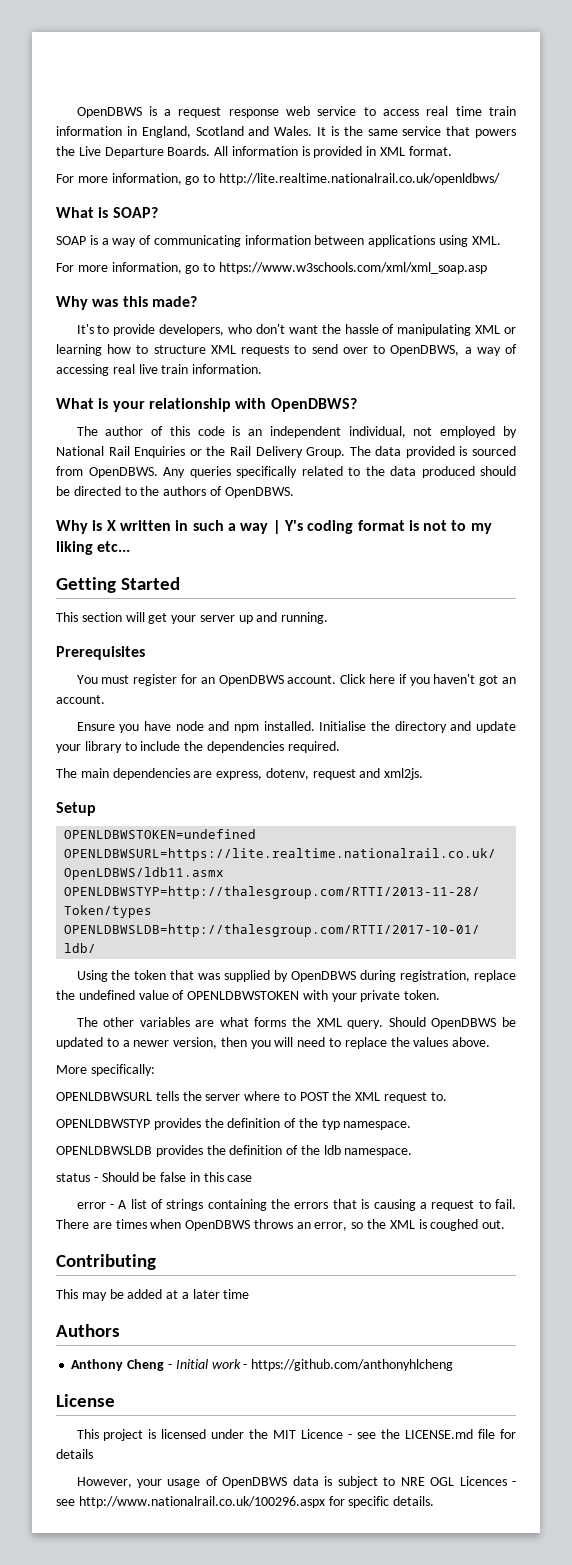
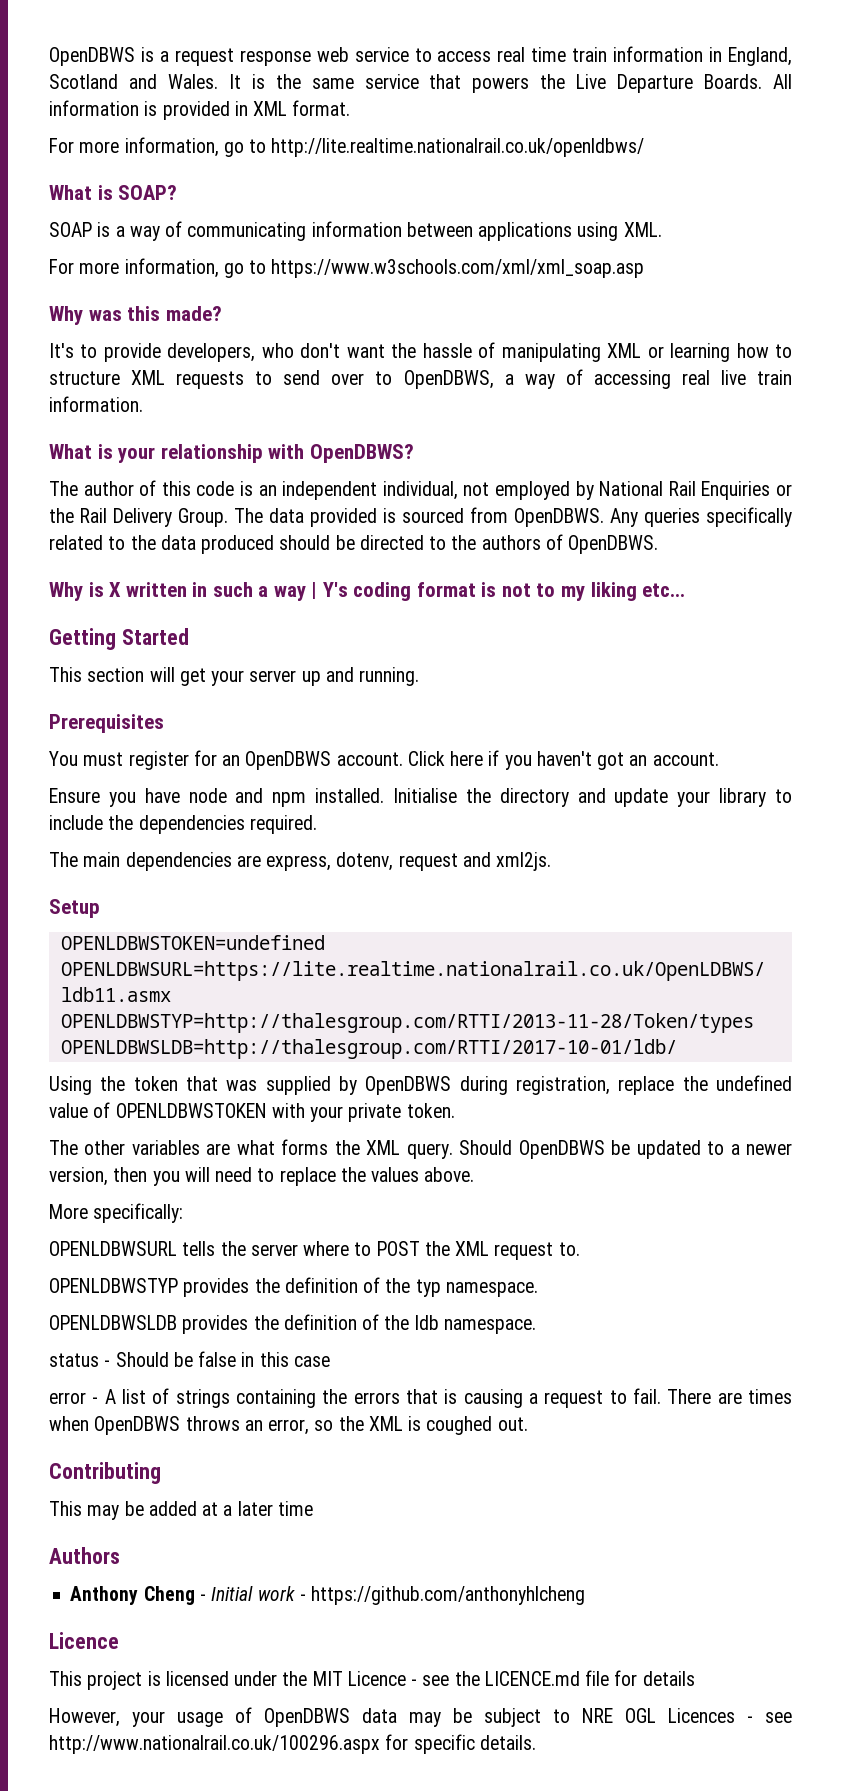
  Anthony Cheng - Initial work - https://github.com/anthonyhlcheng
- License
+ Licence
- This project is licensed under the MIT Licence - see the LICENSE.md file for details
+ This project is licensed under the MIT Licence - see the LICENCE.md file for details
- However, your usage of OpenDBWS data is subject to NRE OGL Licences - see http://www.nationalrail.co.uk/100296.aspx for specific details.
+ However, your usage of OpenDBWS data may be subject to NRE OGL Licences - see http://www.nationalrail.co.uk/100296.aspx for specific details.

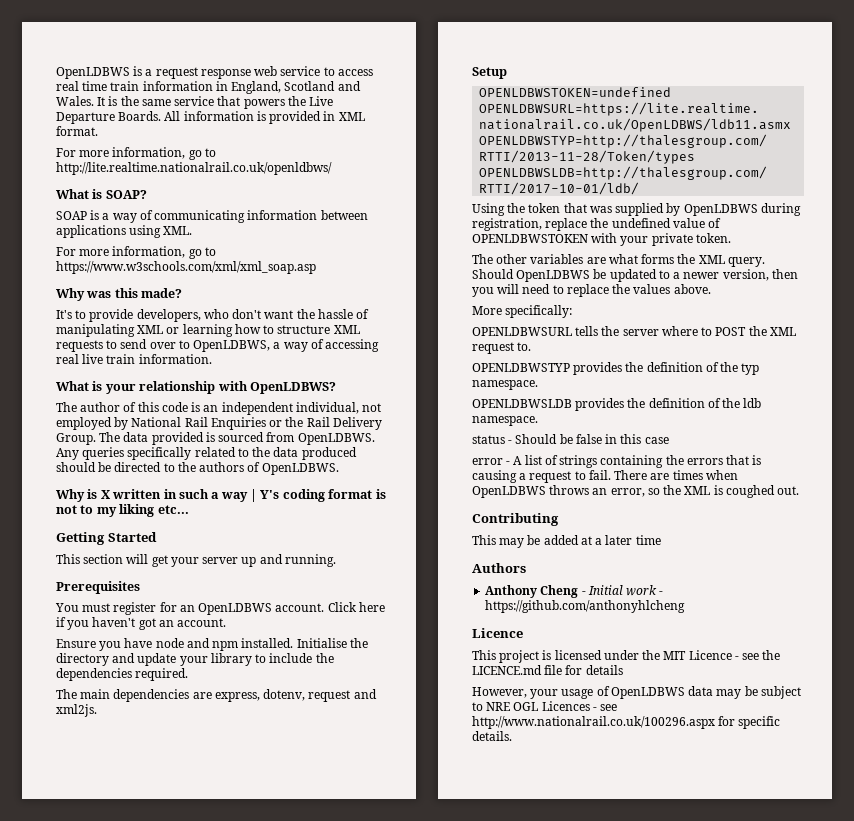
- OpenDBWS is a request response web service to access real time train information in England, Scotland and Wales.
+ OpenLDBWS is a request response web service to access real time train information in England, Scotland and Wales.
- It's to provide developers, who don't want the hassle of manipulating XML or learning how to structure XML requests to send over to OpenDBWS, a way of accessing real live train information.
+ It's to provide developers, who don't want the hassle of manipulating XML or learning how to structure XML requests to send over to OpenLDBWS, a way of accessing real live train information.
- What is your relationship with OpenDBWS?
+ What is your relationship with OpenLDBWS?
- The data provided is sourced from OpenDBWS.
+ The data provided is sourced from OpenLDBWS.
- Any queries specifically related to the data produced should be directed to the authors of OpenDBWS.
+ Any queries specifically related to the data produced should be directed to the authors of OpenLDBWS.
- You must register for an OpenDBWS account.
+ You must register for an OpenLDBWS account.
- Using the token that was supplied by OpenDBWS during registration, replace the undefined value of OPENLDBWSTOKEN with your private token.
+ Using the token that was supplied by OpenLDBWS during registration, replace the undefined value of OPENLDBWSTOKEN with your private token.
- Should OpenDBWS be updated to a newer version, then you will need to replace the values above.
+ Should OpenLDBWS be updated to a newer version, then you will need to replace the values above.
- There are times when OpenDBWS throws an error, so the XML is coughed out.
+ There are times when OpenLDBWS throws an error, so the XML is coughed out.
- However, your usage of OpenDBWS data may be subject to NRE OGL Licences - see http://www.nationalrail.co.uk/100296.aspx for specific details.
+ However, your usage of OpenLDBWS data may be subject to NRE OGL Licences - see http://www.nationalrail.co.uk/100296.aspx for specific details.

